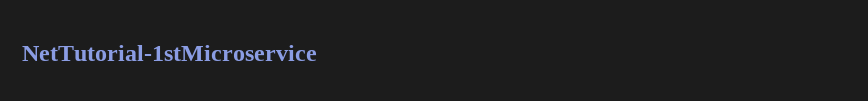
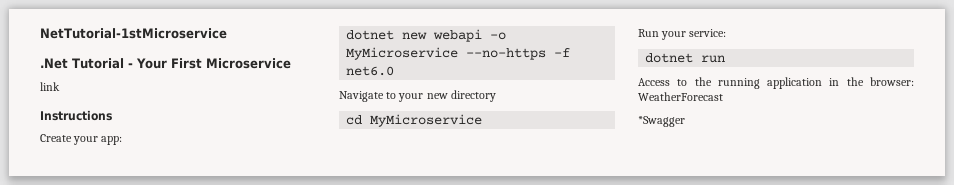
+ .Net Tutorial - Your First Microservice
+ link
+ Instructions
+ Create your app:
+ dotnet new webapi -o MyMicroservice --no-https -f net6.0
+ Navigate to your new directory
+ cd MyMicroservice
+ Run your service:
+ dotnet run
+ Access to the running application in the browser: WeatherForecast
+ *Swagger

